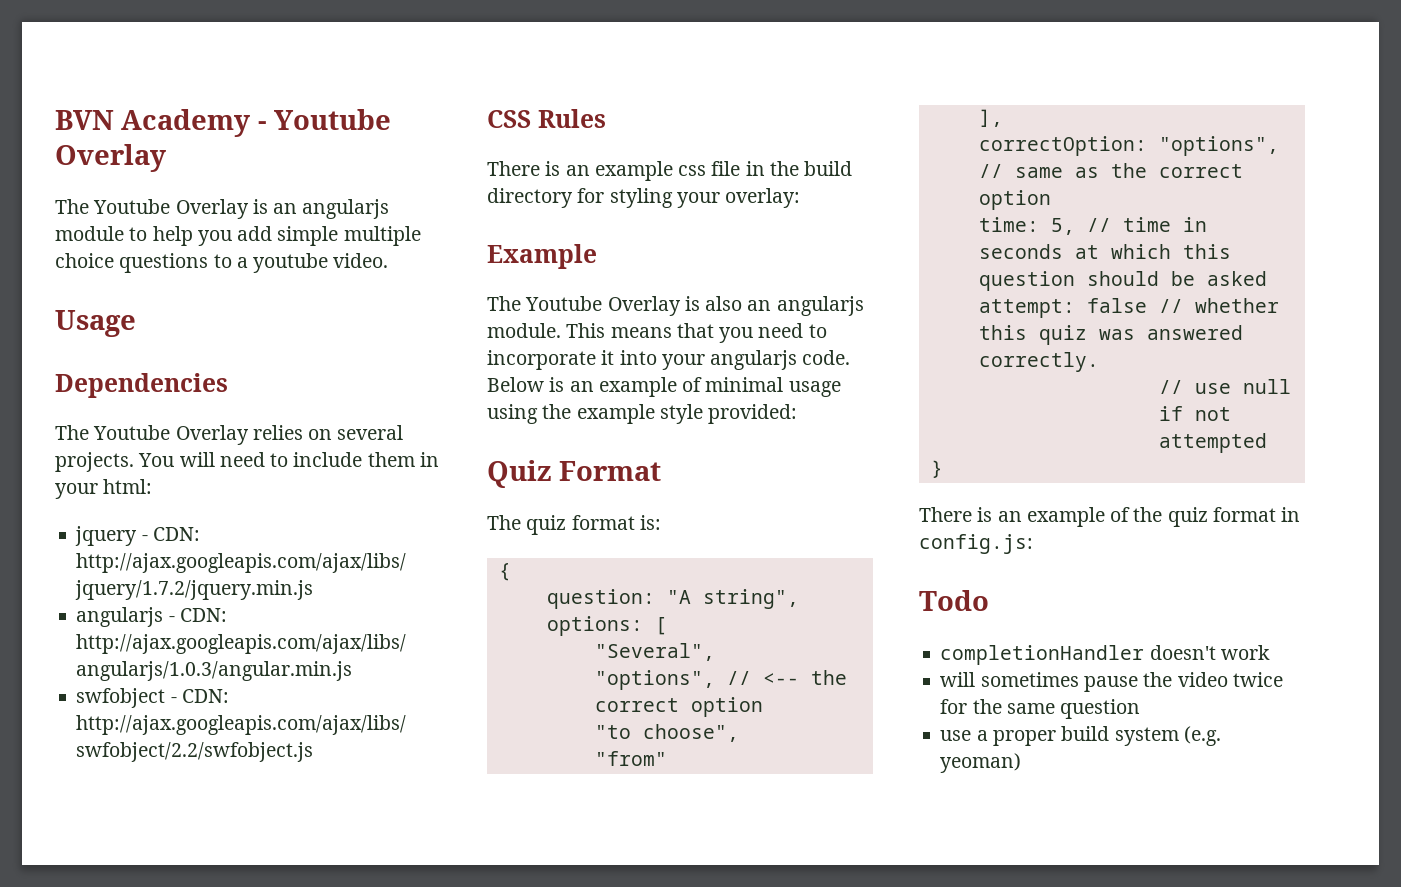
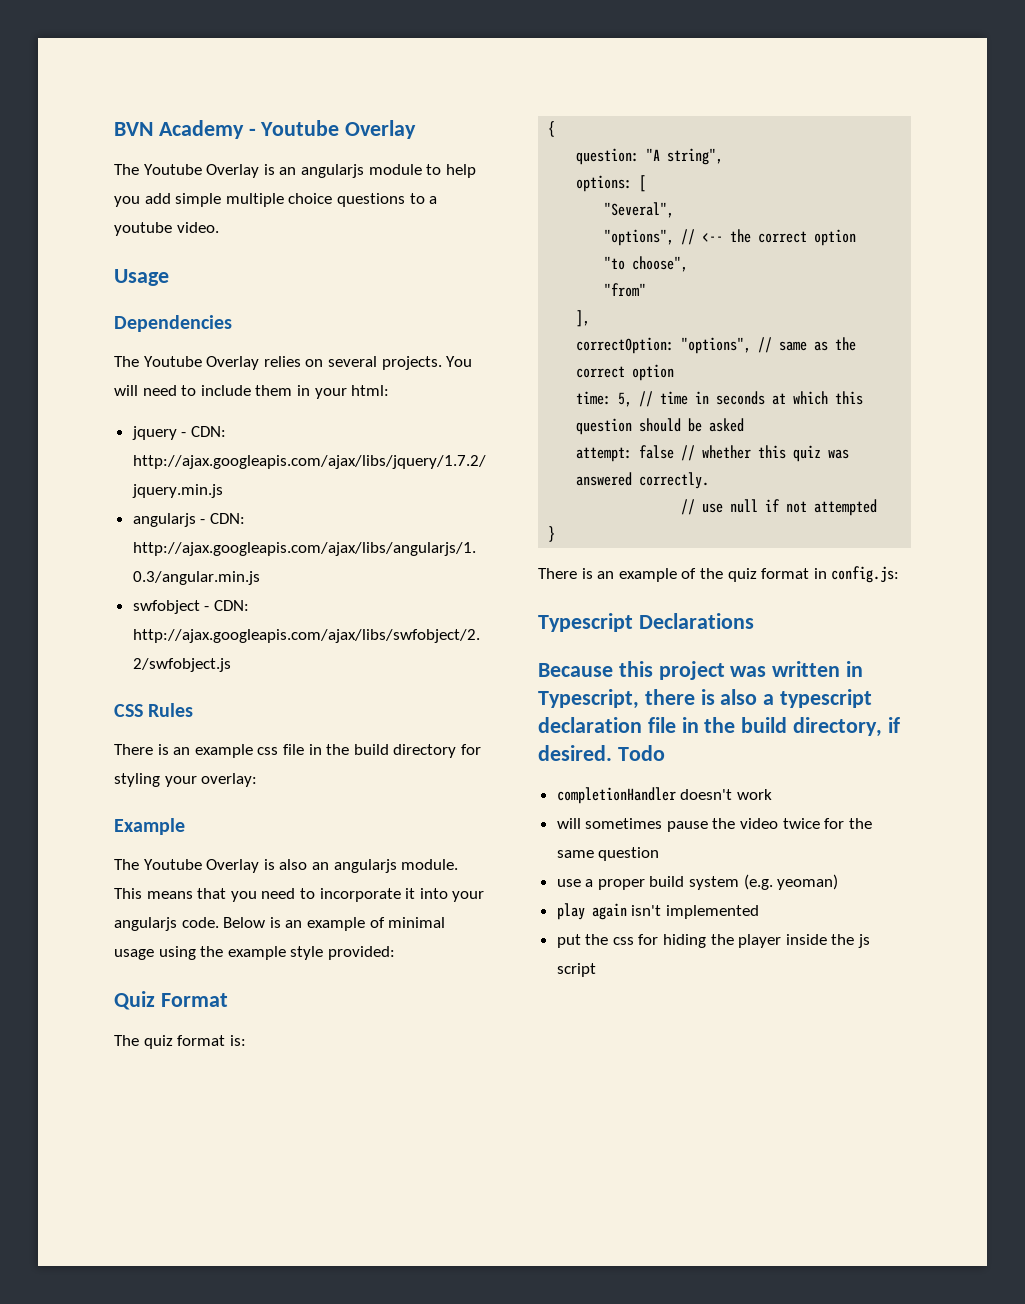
+ Typescript Declarations
+ Because this project was written in Typescript, there is also a typescript declaration file in the build directory, if desired.
+ play again isn't implemented
+ put the css for hiding the player inside the js script

